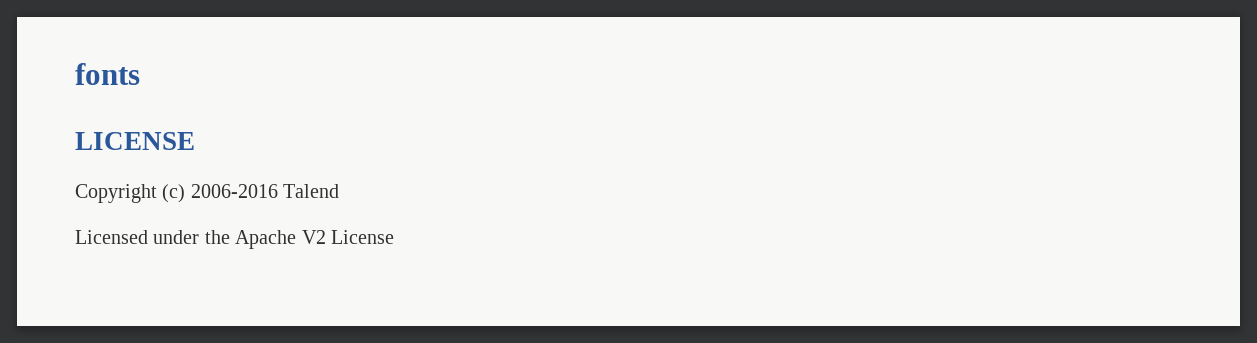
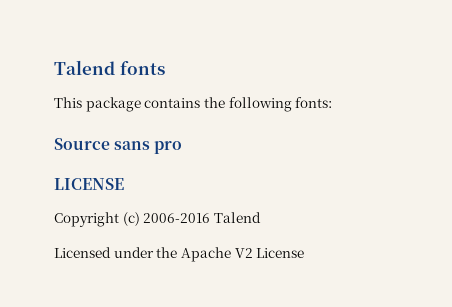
- fonts
+ Talend fonts
+ This package contains the following fonts:
+ Source sans pro

